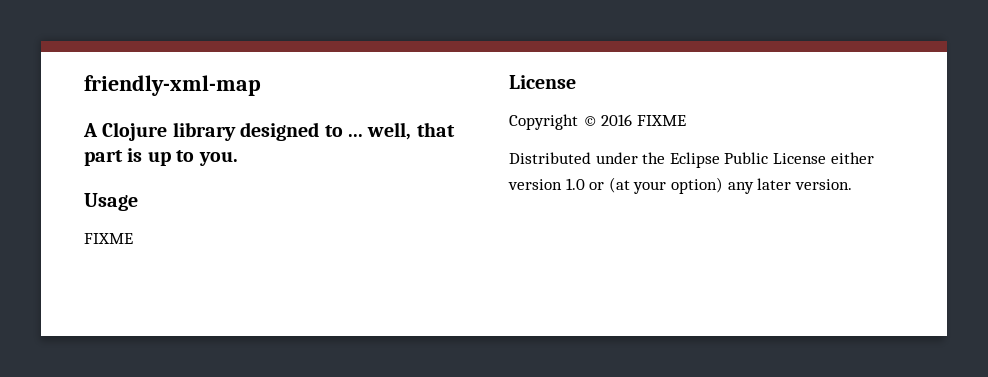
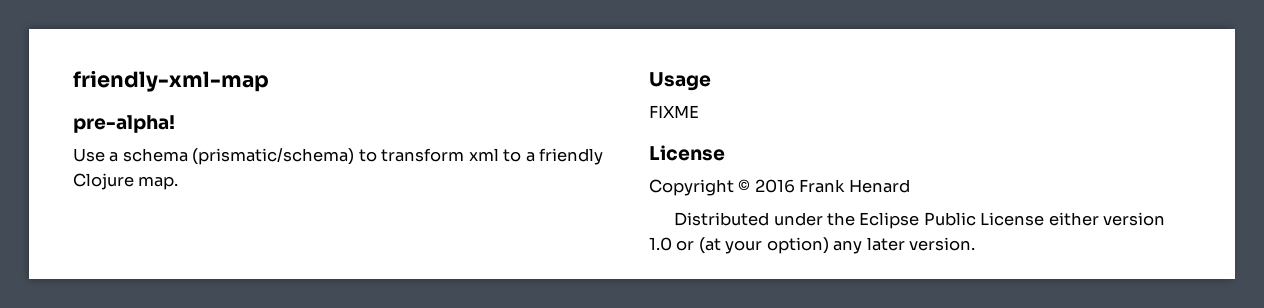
- A Clojure library designed to ... well, that part is up to you.
+ pre-alpha!
+ Use a schema (prismatic/schema) to transform xml to a friendly Clojure map.
- Copyright © 2016 FIXME
+ Copyright © 2016 Frank Henard

